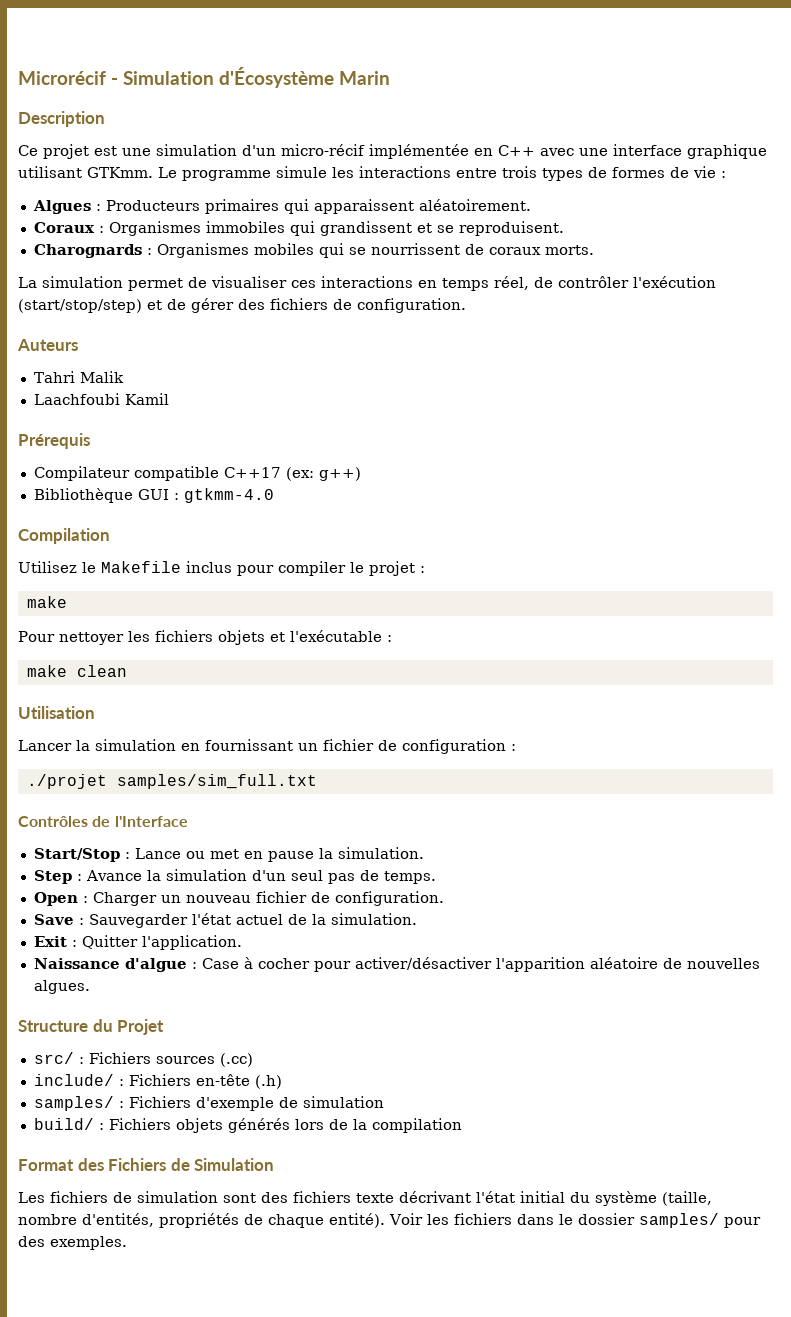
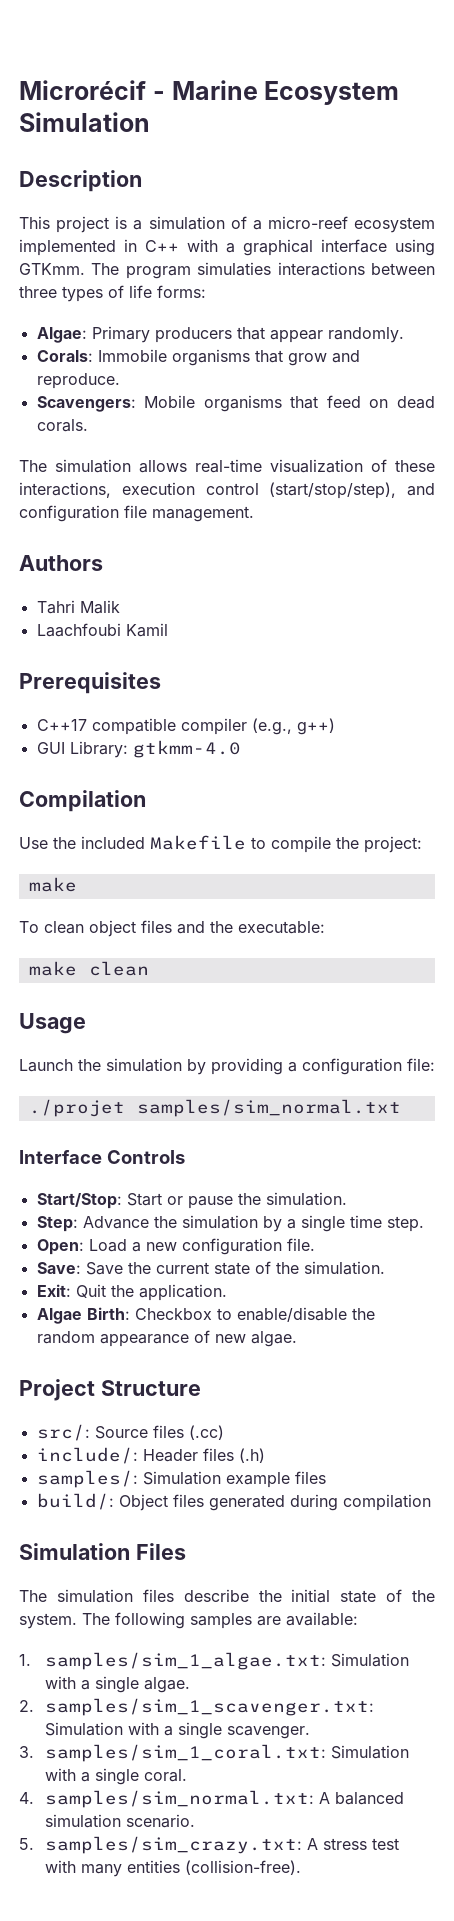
- Microrécif - Simulation d'Écosystème Marin
+ Microrécif - Marine Ecosystem Simulation
- Ce projet est une simulation d'un micro-récif implémentée en C++ avec une interface graphique utilisant GTKmm. Le programme simule les interactions entre trois types de formes de vie :
- Algues : Producteurs primaires qui apparaissent aléatoirement.
- Coraux : Organismes immobiles qui grandissent et se reproduisent.
- Charognards : Organismes mobiles qui se nourrissent de coraux morts.
- La simulation permet de visualiser ces interactions en temps réel, de contrôler l'exécution (start/stop/step) et de gérer des fichiers de configuration.
- Auteurs
+ This project is a simulation of a micro-reef ecosystem implemented in C++ with a graphical interface using GTKmm. The program simulaties interactions between three types of life forms:
+ Algae: Primary producers that appear randomly.
+ Corals: Immobile organisms that grow and reproduce.
+ Scavengers: Mobile organisms that feed on dead corals.
+ The simulation allows real-time visualization of these interactions, execution control (start/stop/step), and configuration file management.
+ Authors
  Tahri Malik
  Laachfoubi Kamil
- Prérequis
- Compilateur compatible C++17 (ex: g++)
- Bibliothèque GUI : gtkmm-4.0
+ Prerequisites
+ C++17 compatible compiler (e.g., g++)
+ GUI Library: gtkmm-4.0
  Compilation
- Utilisez le Makefile inclus pour compiler le projet :
+ Use the included Makefile to compile the project:
  make
- Pour nettoyer les fichiers objets et l'exécutable :
+ To clean object files and the executable:
  make clean
- Utilisation
- Lancer la simulation en fournissant un fichier de configuration :
- ./projet samples/sim_full.txt
- Contrôles de l'Interface
- Start/Stop : Lance ou met en pause la simulation.
- Step : Avance la simulation d'un seul pas de temps.
- Open : Charger un nouveau fichier de configuration.
- Save : Sauvegarder l'état actuel de la simulation.
- Exit : Quitter l'application.
- Naissance d'algue : Case à cocher pour activer/désactiver l'apparition aléatoire de nouvelles algues.
- Structure du Projet
- src/ : Fichiers sources (.cc)
- include/ : Fichiers en-tête (.h)
- samples/ : Fichiers d'exemple de simulation
- build/ : Fichiers objets générés lors de la compilation
- Format des Fichiers de Simulation
- Les fichiers de simulation sont des fichiers texte décrivant l'état initial du système (taille, nombre d'entités, propriétés de chaque entité). Voir les fichiers dans le dossier samples/ pour des exemples.
+ Usage
+ Launch the simulation by providing a configuration file:
+ ./projet samples/sim_normal.txt
+ Interface Controls
+ Start/Stop: Start or pause the simulation.
+ Step: Advance the simulation by a single time step.
+ Open: Load a new configuration file.
+ Save: Save the current state of the simulation.
+ Exit: Quit the application.
+ Algae Birth: Checkbox to enable/disable the random appearance of new algae.
+ Project Structure
+ src/: Source files (.cc)
+ include/: Header files (.h)
+ samples/: Simulation example files
+ build/: Object files generated during compilation
+ Simulation Files
+ The simulation files describe the initial state of the system. The following samples are available:
+ 1. samples/sim_1_algae.txt: Simulation with a single algae.
+ 2. samples/sim_1_scavenger.txt: Simulation with a single scavenger.
+ 3. samples/sim_1_coral.txt: Simulation with a single coral.
+ 4. samples/sim_normal.txt: A balanced simulation scenario.
+ 5. samples/sim_crazy.txt: A stress test with many entities (collision-free).

